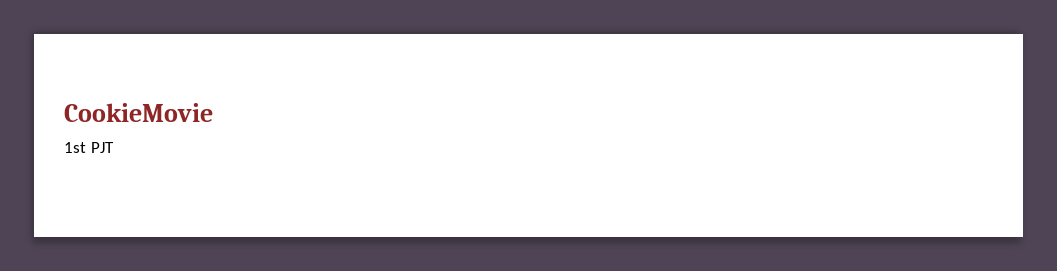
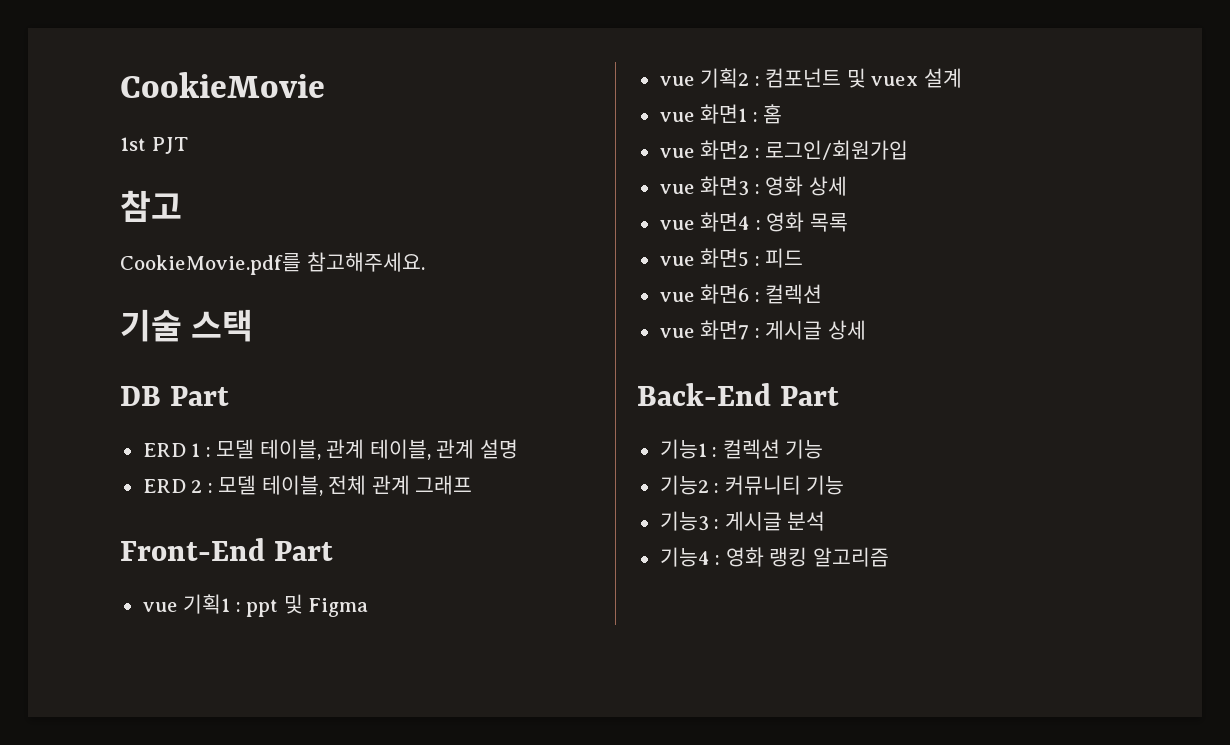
+ 참고
+ CookieMovie.pdf를 참고해주세요.
+ 기술 스택
+ DB Part
+ ERD 1 : 모델 테이블, 관계 테이블, 관계 설명
+ ERD 2 : 모델 테이블, 전체 관계 그래프
+ Front-End Part
+ vue 기획1 : ppt 및 Figma
+ vue 기획2 : 컴포넌트 및 vuex 설계
+ vue 화면1 : 홈
+ vue 화면2 : 로그인/회원가입
+ vue 화면3 : 영화 상세
+ vue 화면4 : 영화 목록
+ vue 화면5 : 피드
+ vue 화면6 : 컬렉션
+ vue 화면7 : 게시글 상세
+ Back-End Part
+ 기능1 : 컬렉션 기능
+ 기능2 : 커뮤니티 기능
+ 기능3 : 게시글 분석
+ 기능4 : 영화 랭킹 알고리즘

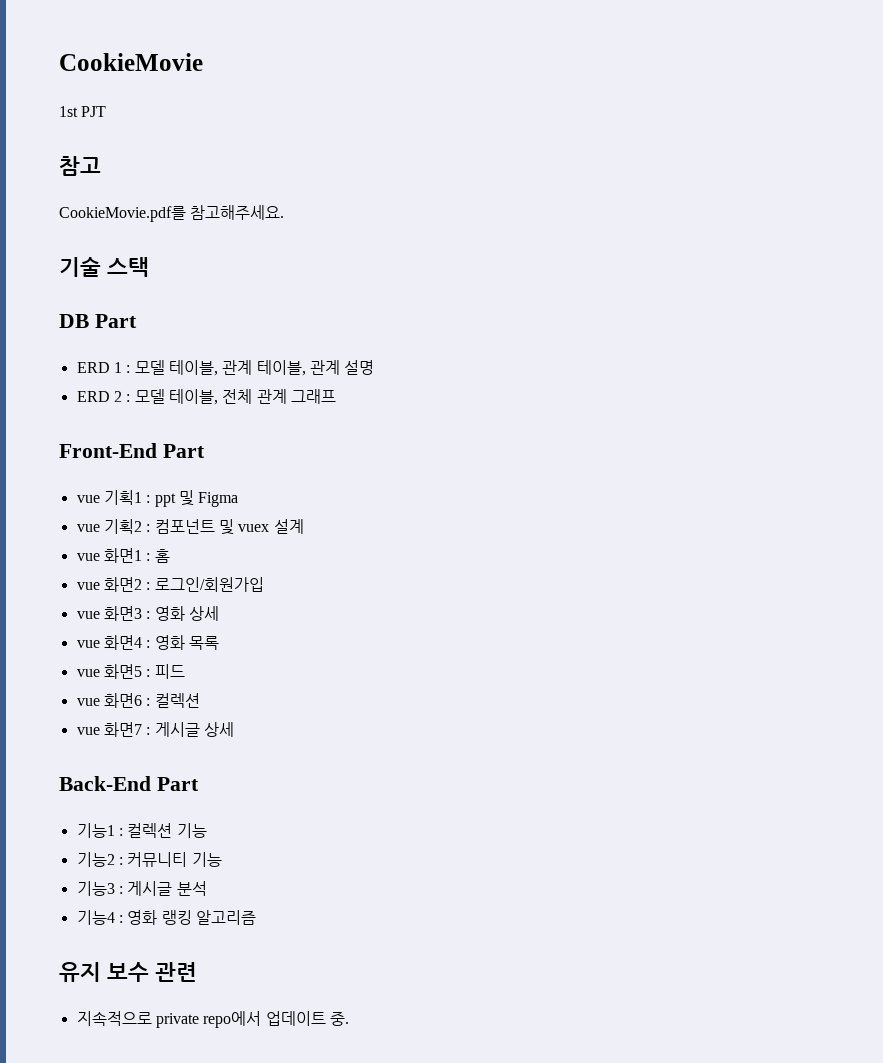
+ 유지 보수 관련
+ 지속적으로 private repo에서 업데이트 중.

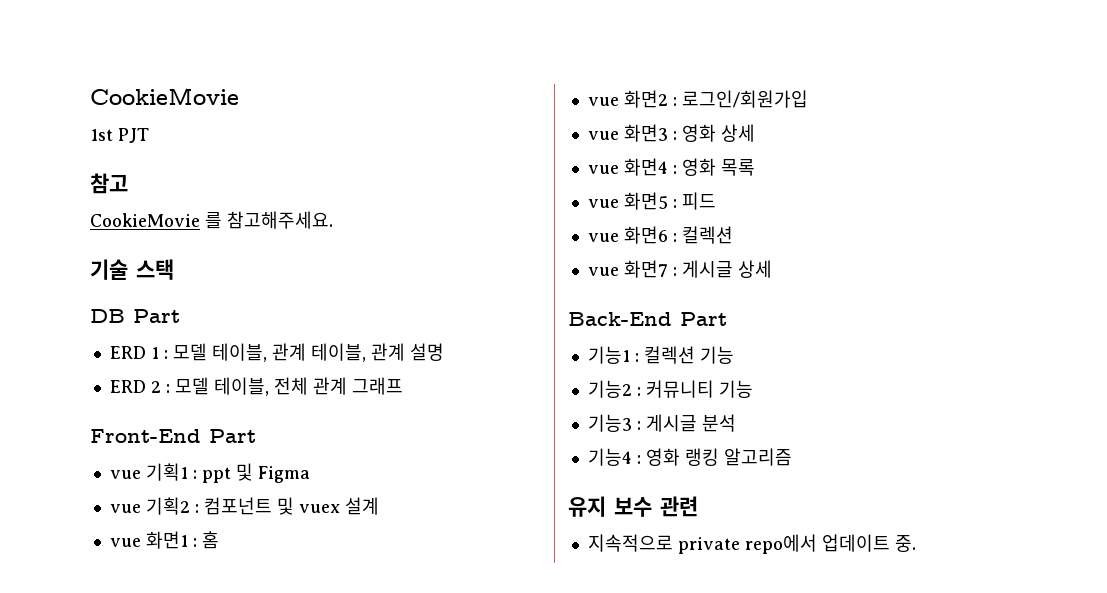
- CookieMovie.pdf를 참고해주세요.
+ CookieMovie 를 참고해주세요.

